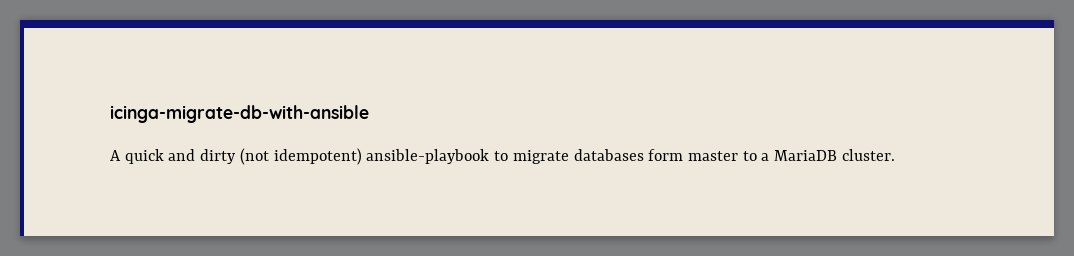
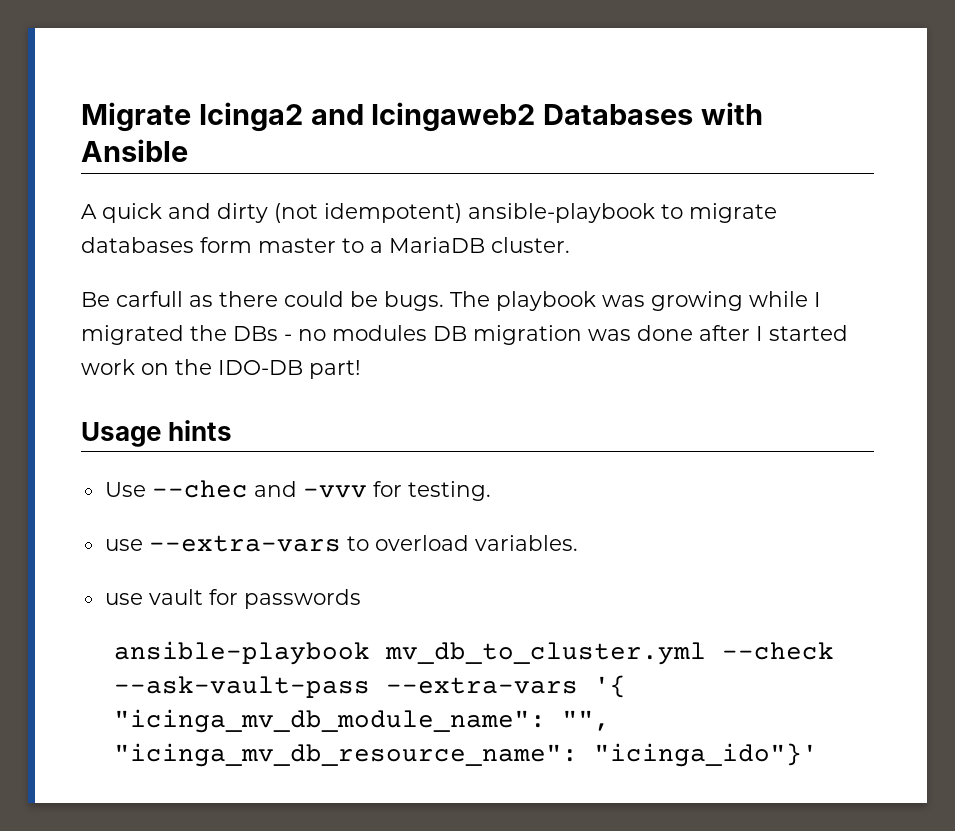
- icinga-migrate-db-with-ansible
+ Migrate Icinga2 and Icingaweb2 Databases with Ansible
+ Be carfull as there could be bugs. The playbook was growing while I migrated the DBs - no modules DB migration was done after I started work on the IDO-DB part!
+ Usage hints
+ Use --chec and -vvv for testing.
+ use --extra-vars to overload variables.
+ use vault for passwords
+ ansible-playbook mv_db_to_cluster.yml --check --ask-vault-pass --extra-vars '{ "icinga_mv_db_module_name": "", "icinga_mv_db_resource_name": "icinga_ido"}'

